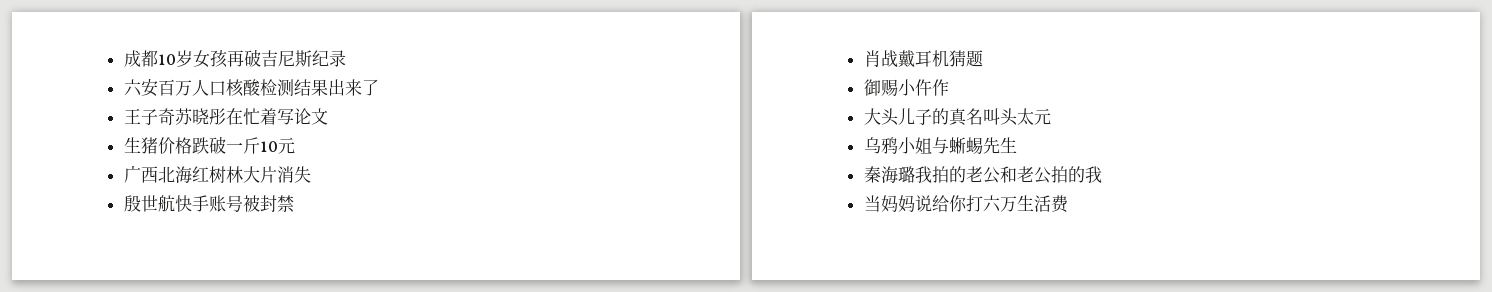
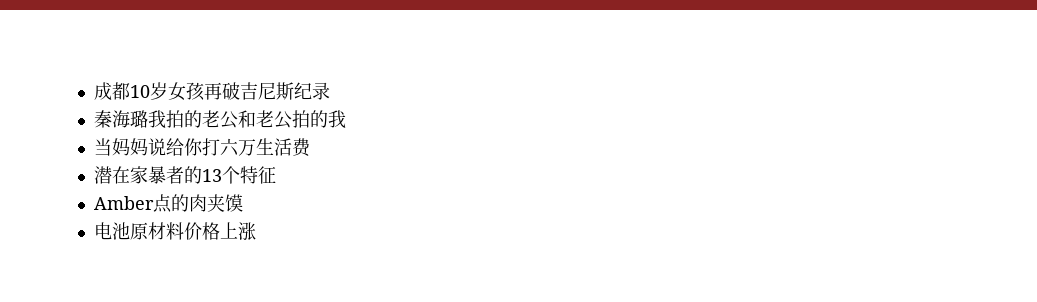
- 六安百万人口核酸检测结果出来了
- 王子奇苏晓彤在忙着写论文
- 生猪价格跌破一斤10元
- 广西北海红树林大片消失
- 殷世航快手账号被封禁
- 肖战戴耳机猜题
- 御赐小仵作
- 大头儿子的真名叫头太元
- 乌鸦小姐与蜥蜴先生
+ 潜在家暴者的13个特征
+ Amber点的肉夹馍
+ 电池原材料价格上涨

